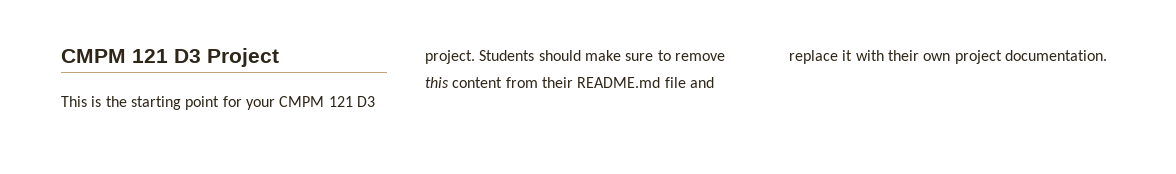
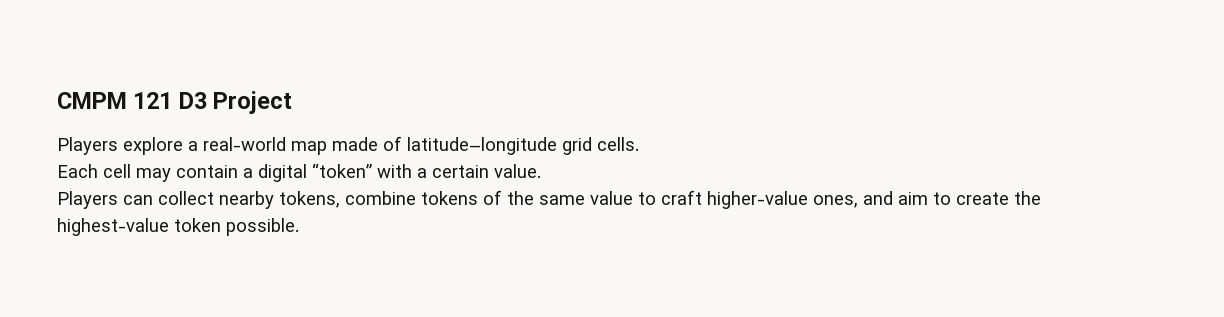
- This is the starting point for your CMPM 121 D3 project. Students should make sure to remove this content from their README.md file and replace it with their own project documentation.
+ Players explore a real-world map made of latitude–longitude grid cells.
+ Each cell may contain a digital “token” with a certain value.
+ Players can collect nearby tokens, combine tokens of the same value to craft higher-value ones, and aim to create the highest-value token possible.

